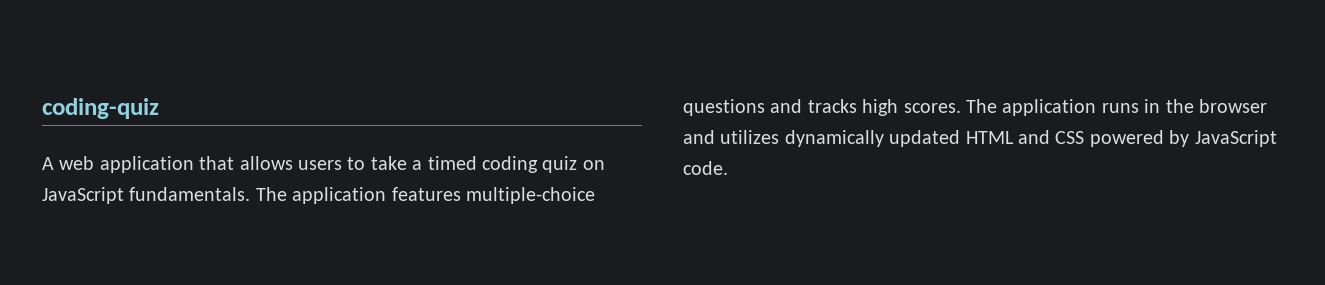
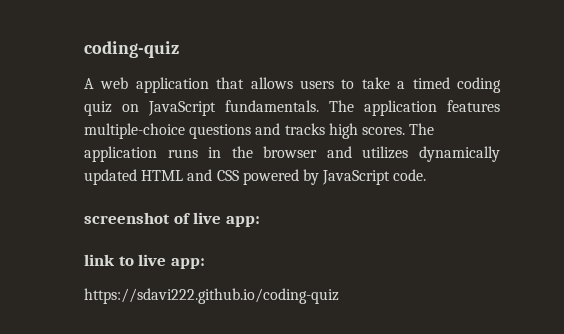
+ screenshot of live app:
+ link to live app:
+ https://sdavi222.github.io/coding-quiz

